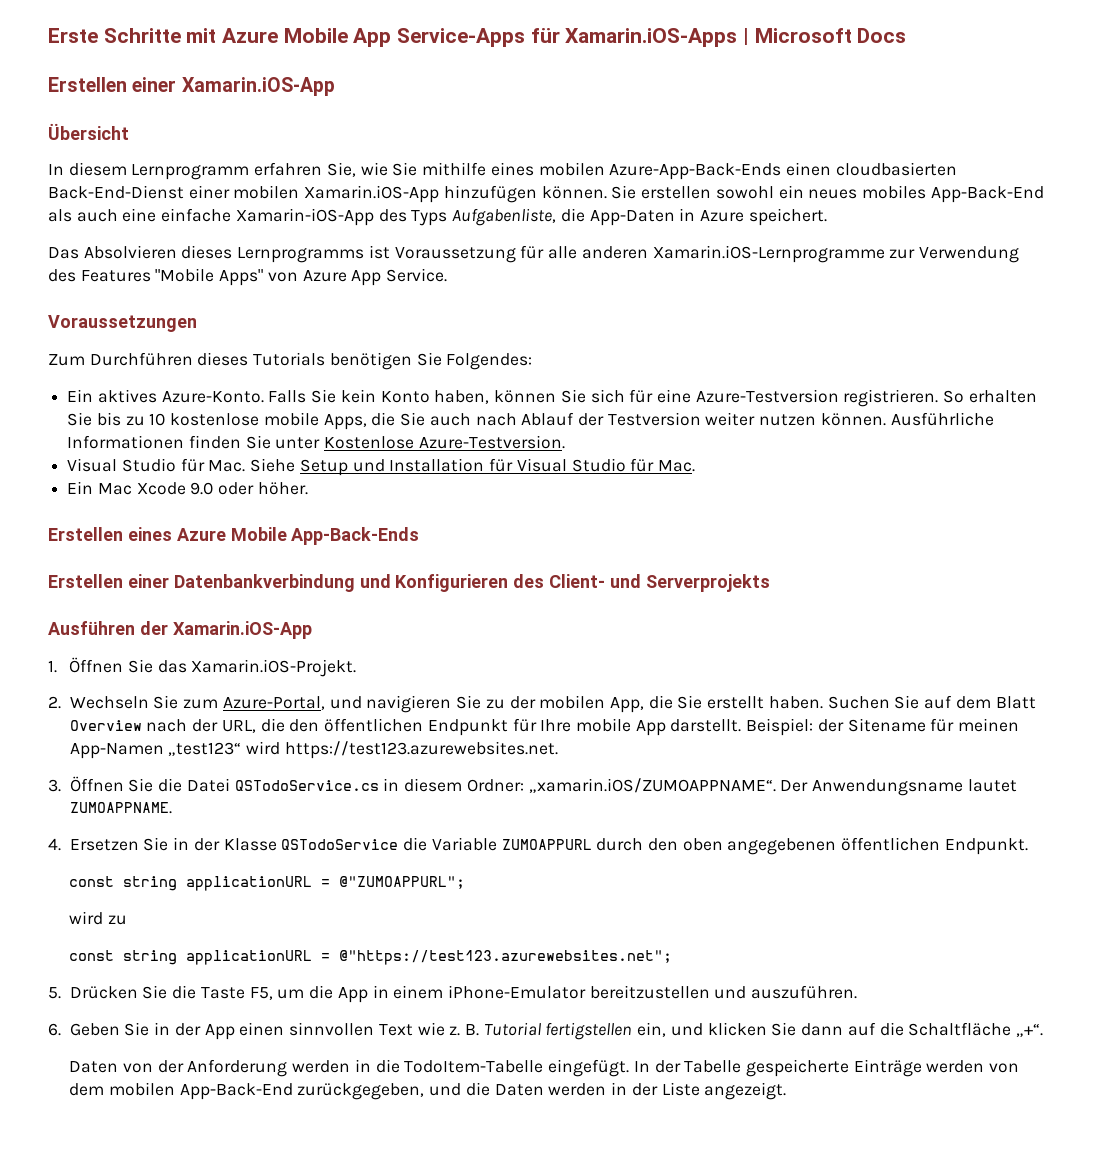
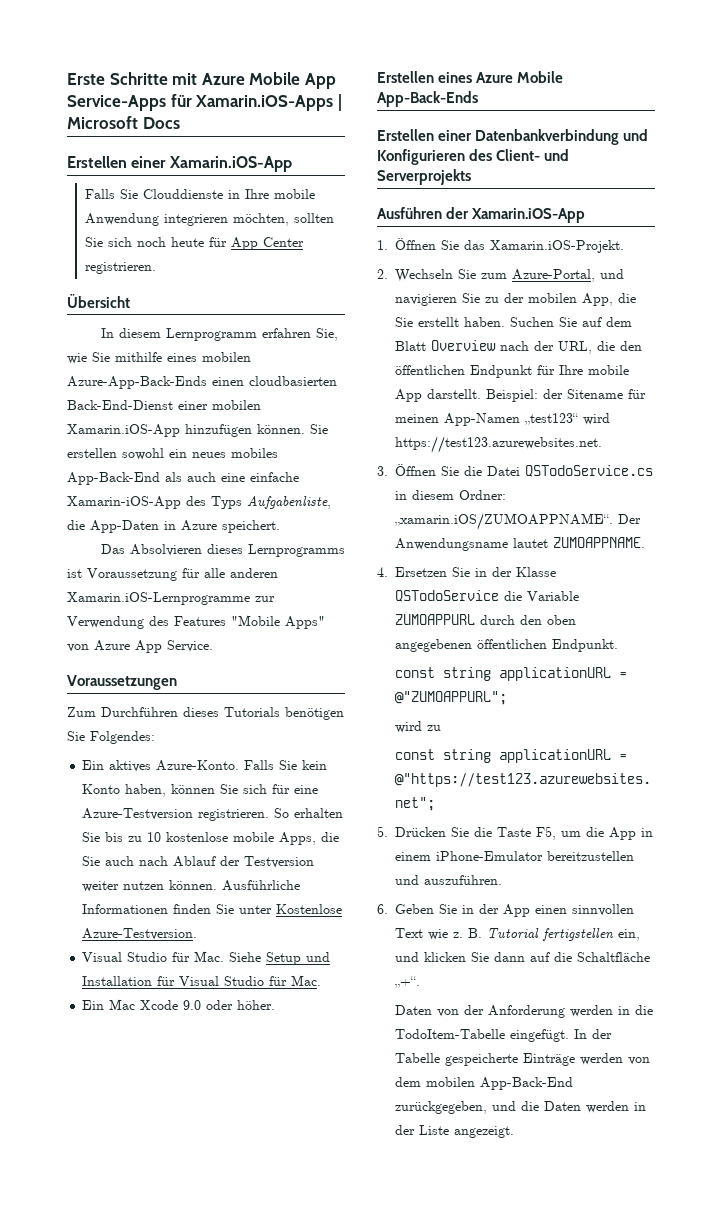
+ Falls Sie Clouddienste in Ihre mobile Anwendung integrieren möchten, sollten Sie sich noch heute für App Center registrieren.

